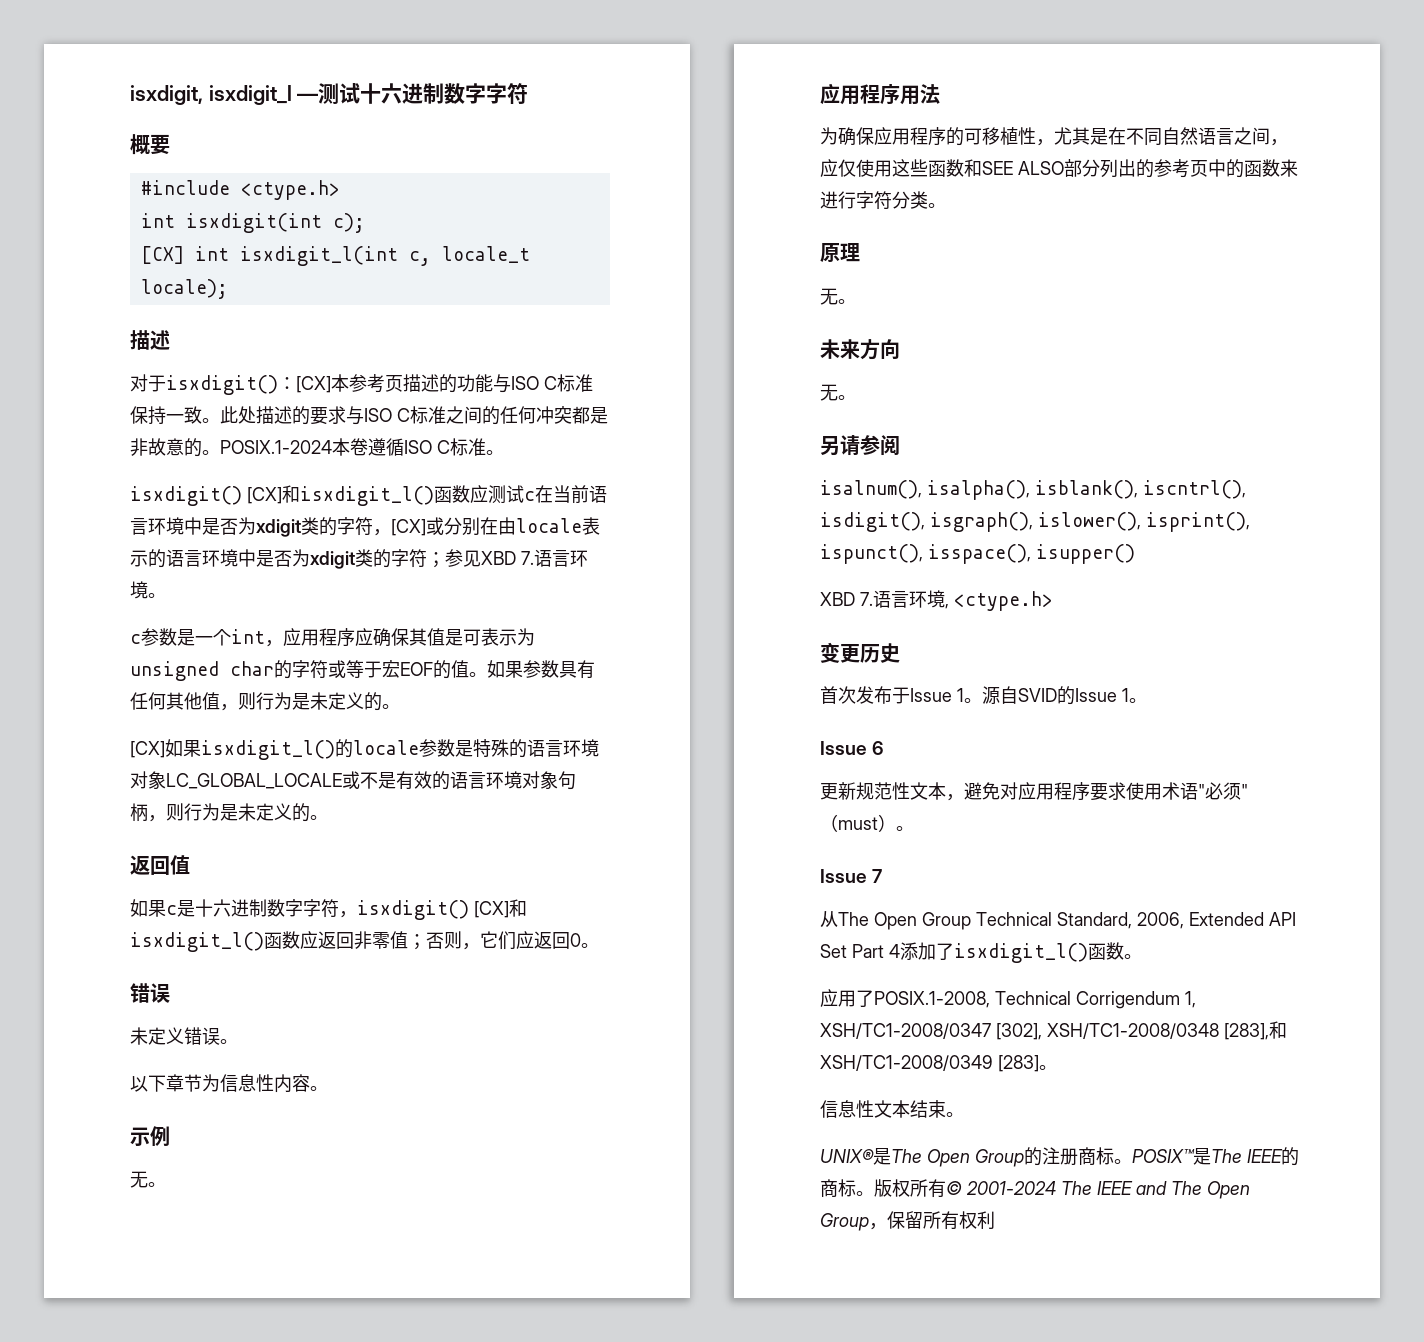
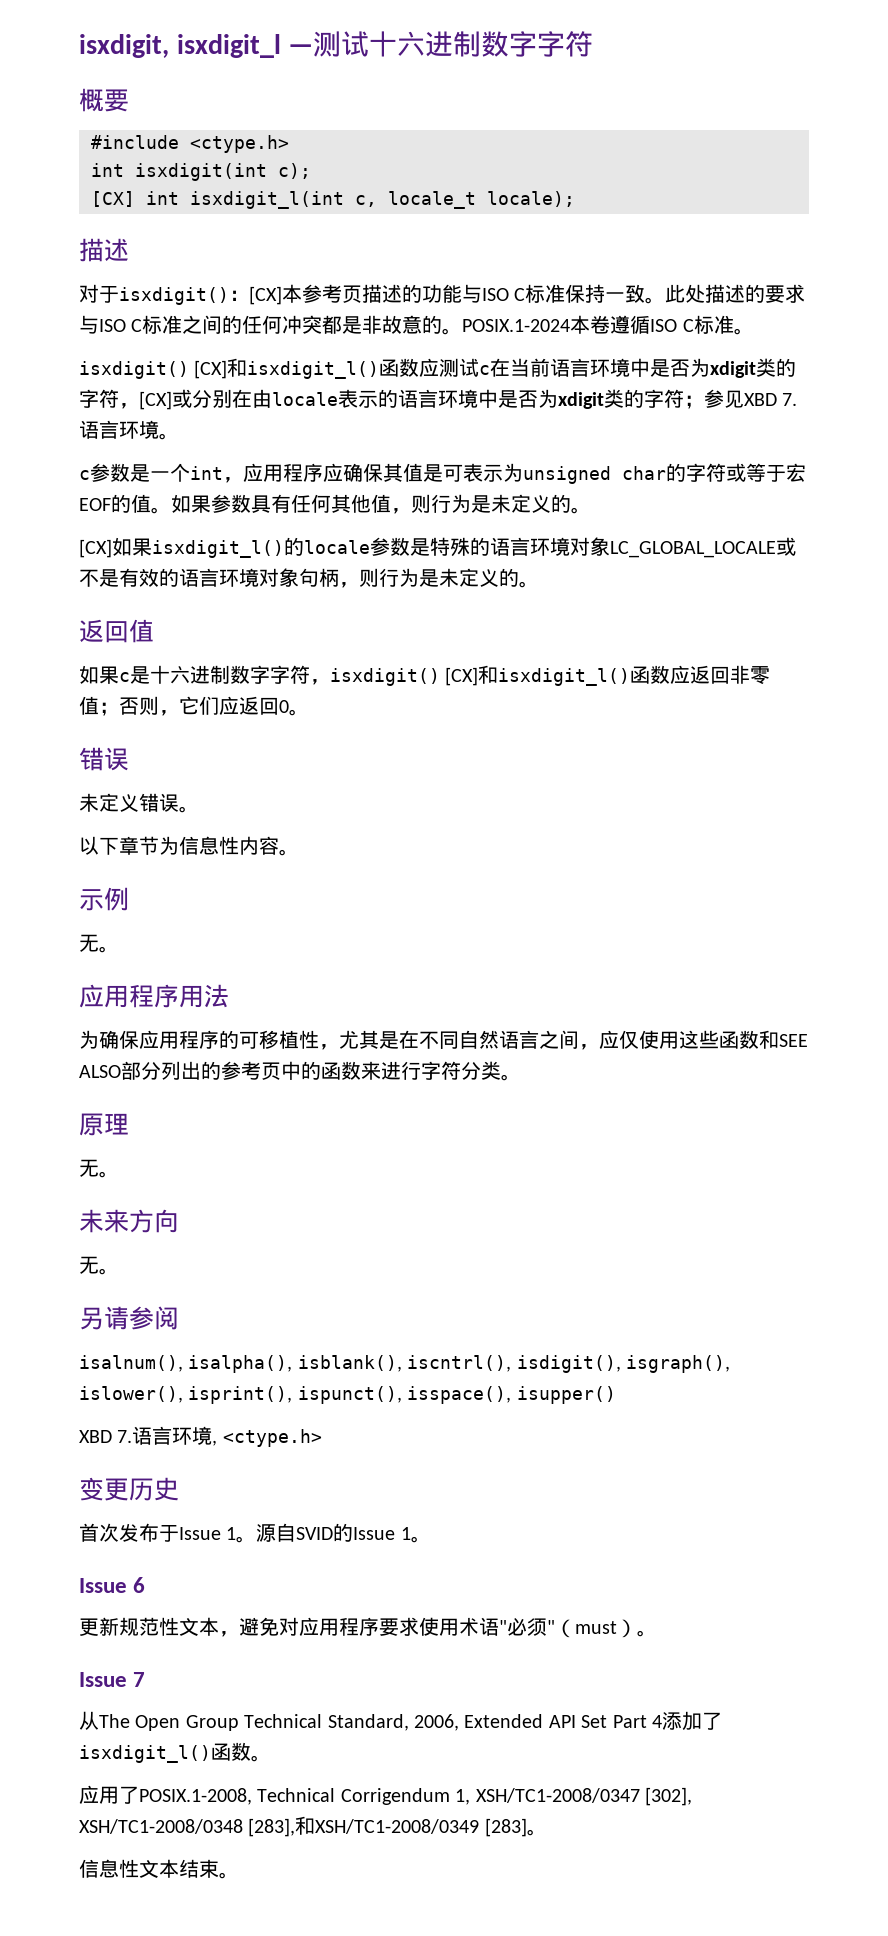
- UNIX®是The Open Group的注册商标。POSIX™是The IEEE的商标。版权所有© 2001-2024 The IEEE and The Open Group，保留所有权利

